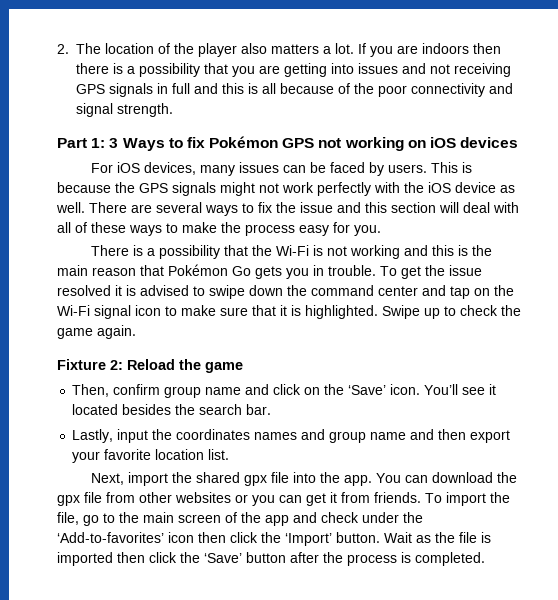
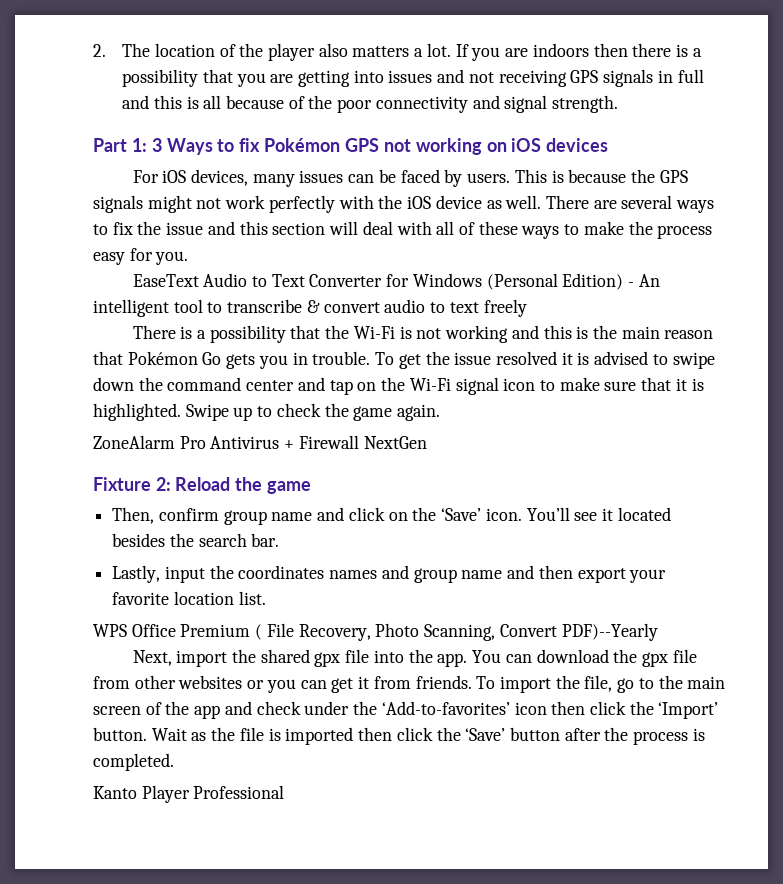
+ EaseText Audio to Text Converter for Windows (Personal Edition) - An intelligent tool to transcribe & convert audio to text freely
+ ZoneAlarm Pro Antivirus + Firewall NextGen
+ WPS Office Premium ( File Recovery, Photo Scanning, Convert PDF)--Yearly
+ Kanto Player Professional

